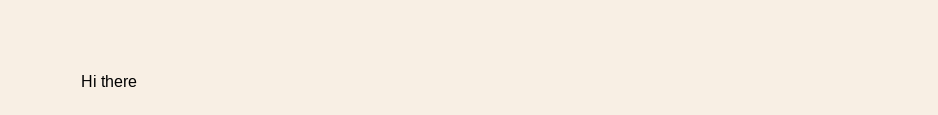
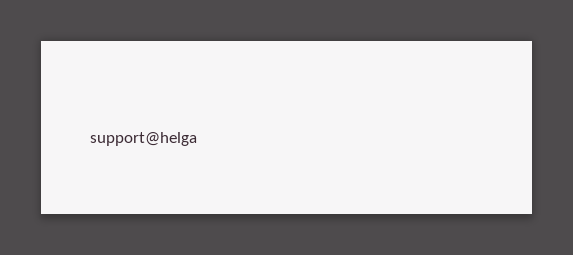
- Hi there
+ support@helga

